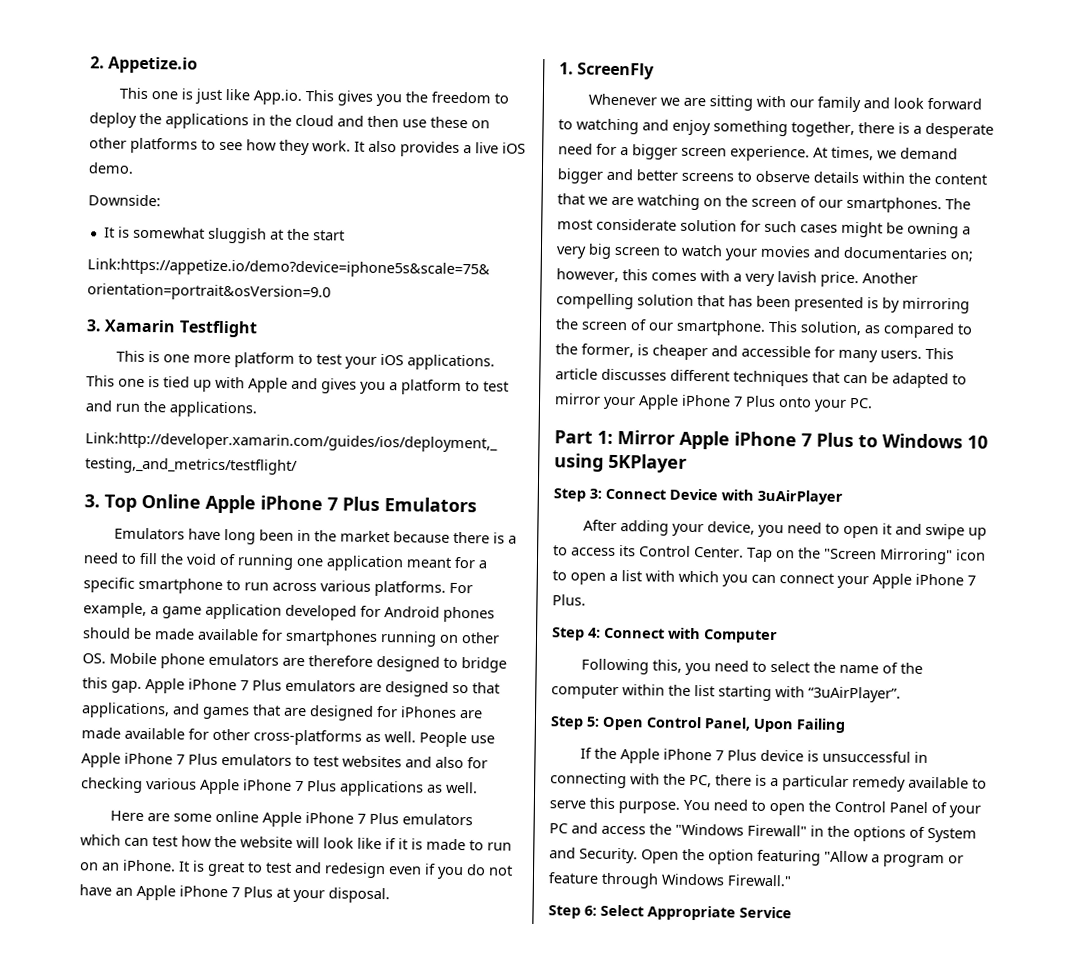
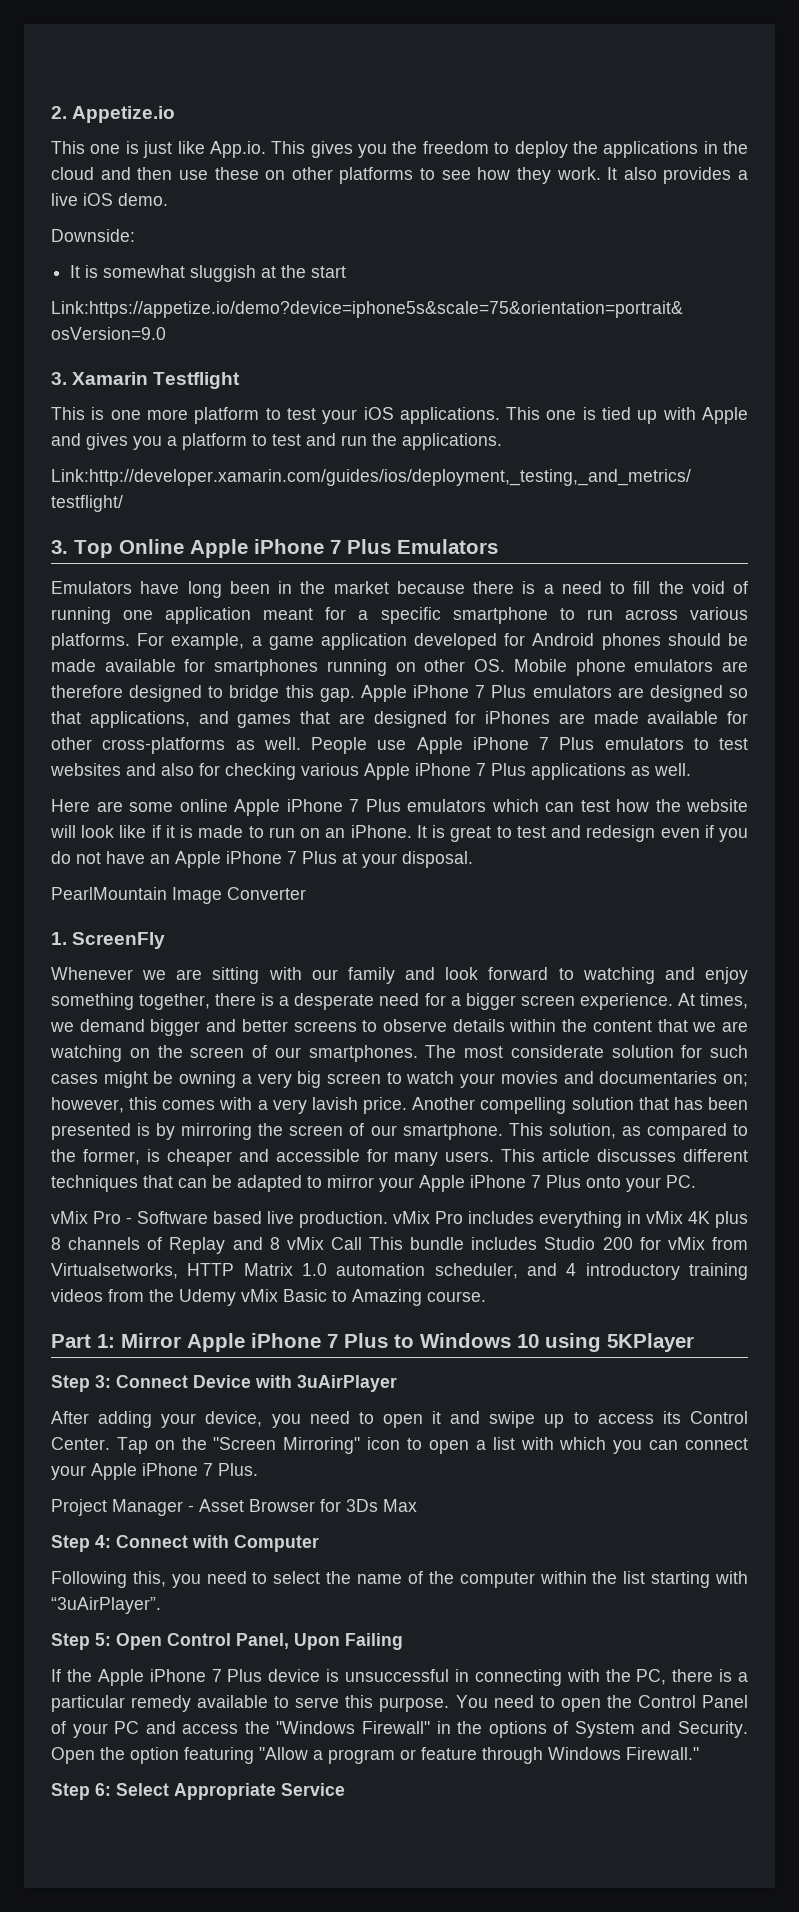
+ PearlMountain Image Converter
+ vMix Pro - Software based live production. vMix Pro includes everything in vMix 4K plus 8 channels of Replay and 8 vMix Call This bundle includes Studio 200 for vMix from Virtualsetworks, HTTP Matrix 1.0 automation scheduler, and 4 introductory training videos from the Udemy vMix Basic to Amazing course.
+ Project Manager - Asset Browser for 3Ds Max

